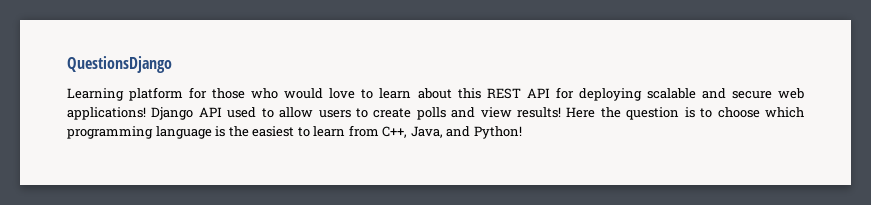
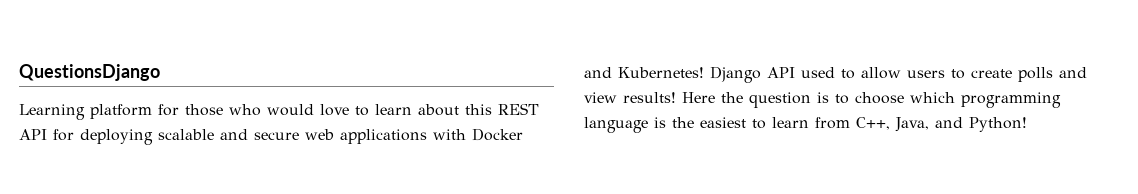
- Learning platform for those who would love to learn about this REST API for deploying scalable and secure web applications!
+ Learning platform for those who would love to learn about this REST API for deploying scalable and secure web applications with Docker and Kubernetes!

